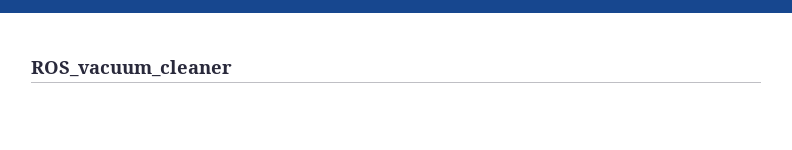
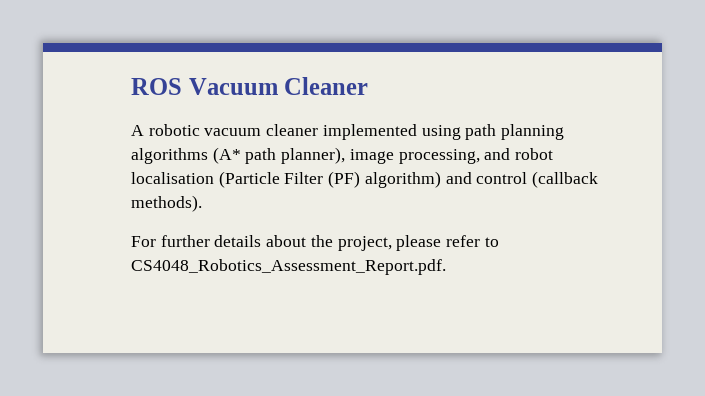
- ROS_vacuum_cleaner
+ ROS Vacuum Cleaner
+ A robotic vacuum cleaner implemented using path planning algorithms (A* path planner), image processing, and robot localisation (Particle Filter (PF) algorithm) and control (callback methods).
+ For further details about the project, please refer to CS4048_Robotics_Assessment_Report.pdf.

